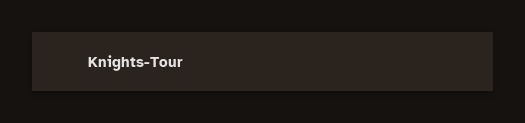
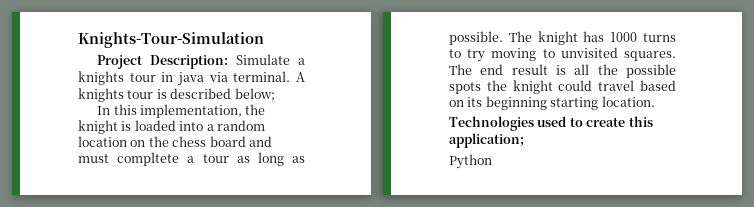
- Knights-Tour
+ Knights-Tour-Simulation
+ Project Description: Simulate a knights tour in java via terminal. A knights tour is described below;
+ In this implementation, the knight is loaded into a random location on the chess board and must compltete a tour as long as possible. The knight has 1000 turns to try moving to unvisited squares. The end result is all the possible spots the knight could travel based on its beginning starting location.
+ Technologies used to create this application;
+ Python

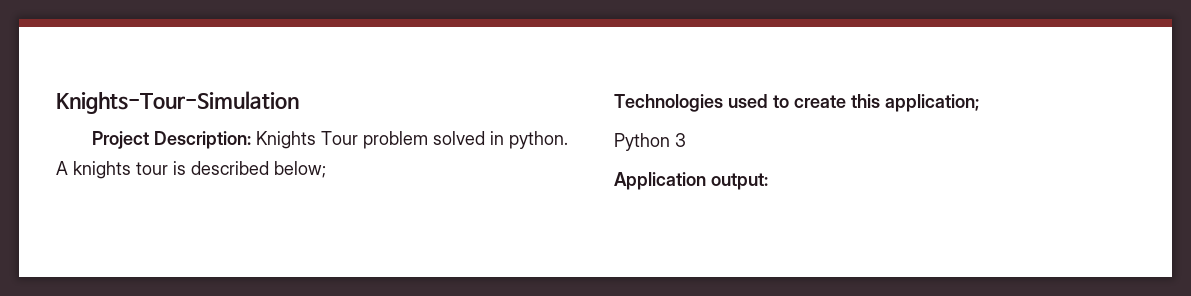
- Project Description: Simulate a knights tour in java via terminal.
+ Project Description: Knights Tour problem solved in python.
- In this implementation, the knight is loaded into a random location on the chess board and must compltete a tour as long as possible. The knight has 1000 turns to try moving to unvisited squares. The end result is all the possible spots the knight could travel based on its beginning starting location.
- Python
+ Python 3
+ Application output:

